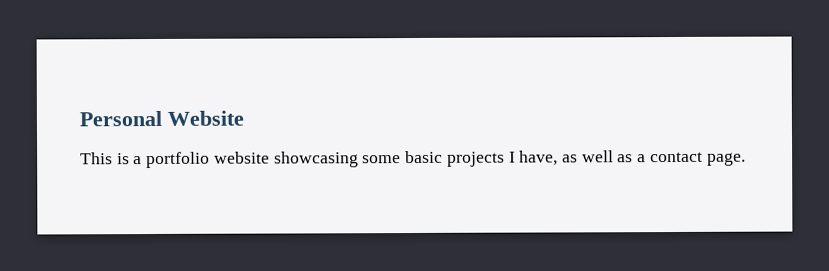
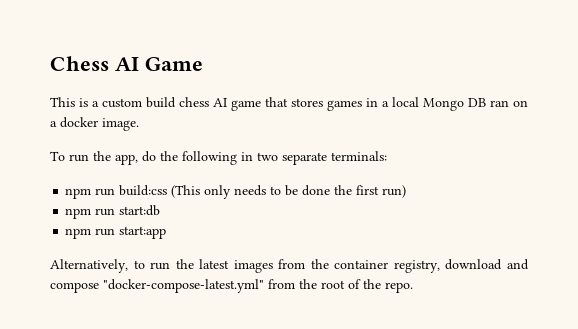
- Personal Website
+ Chess AI Game
- This is a portfolio website showcasing some basic projects I have, as well as a contact page.
+ This is a custom build chess AI game that stores games in a local Mongo DB ran on a docker image.
+ To run the app, do the following in two separate terminals:
+ npm run build:css (This only needs to be done the first run)
+ npm run start:db
+ npm run start:app
+ Alternatively, to run the latest images from the container registry, download and compose "docker-compose-latest.yml" from the root of the repo.

